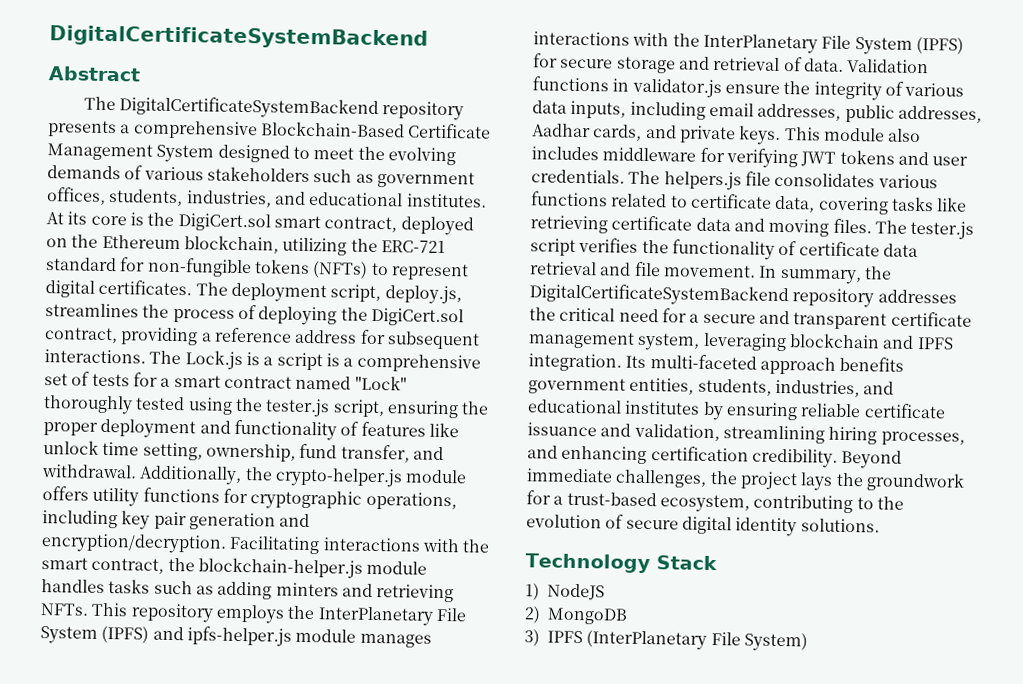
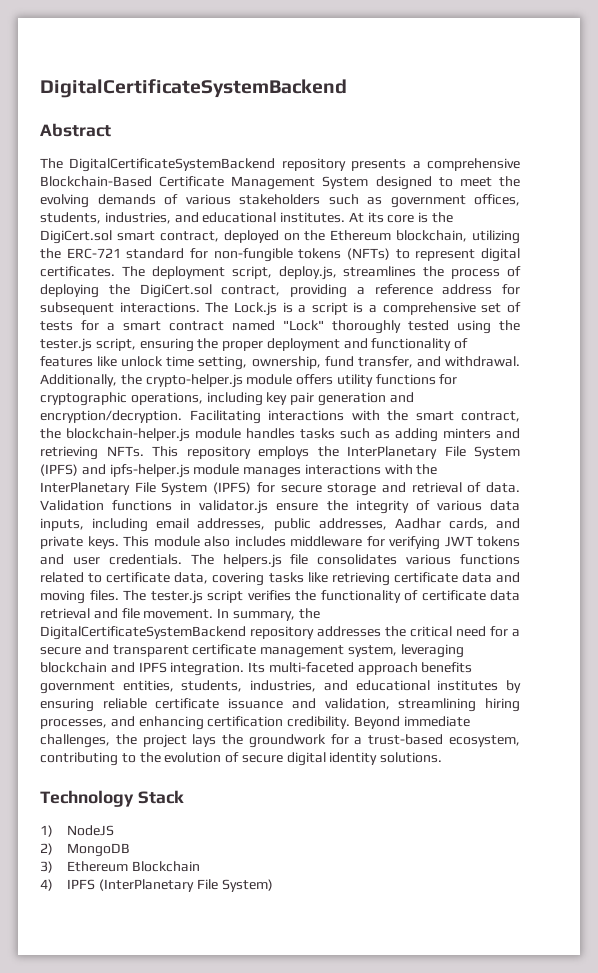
- 3) IPFS (InterPlanetary File System)
+ 3) Ethereum Blockchain
+ 4) IPFS (InterPlanetary File System)

